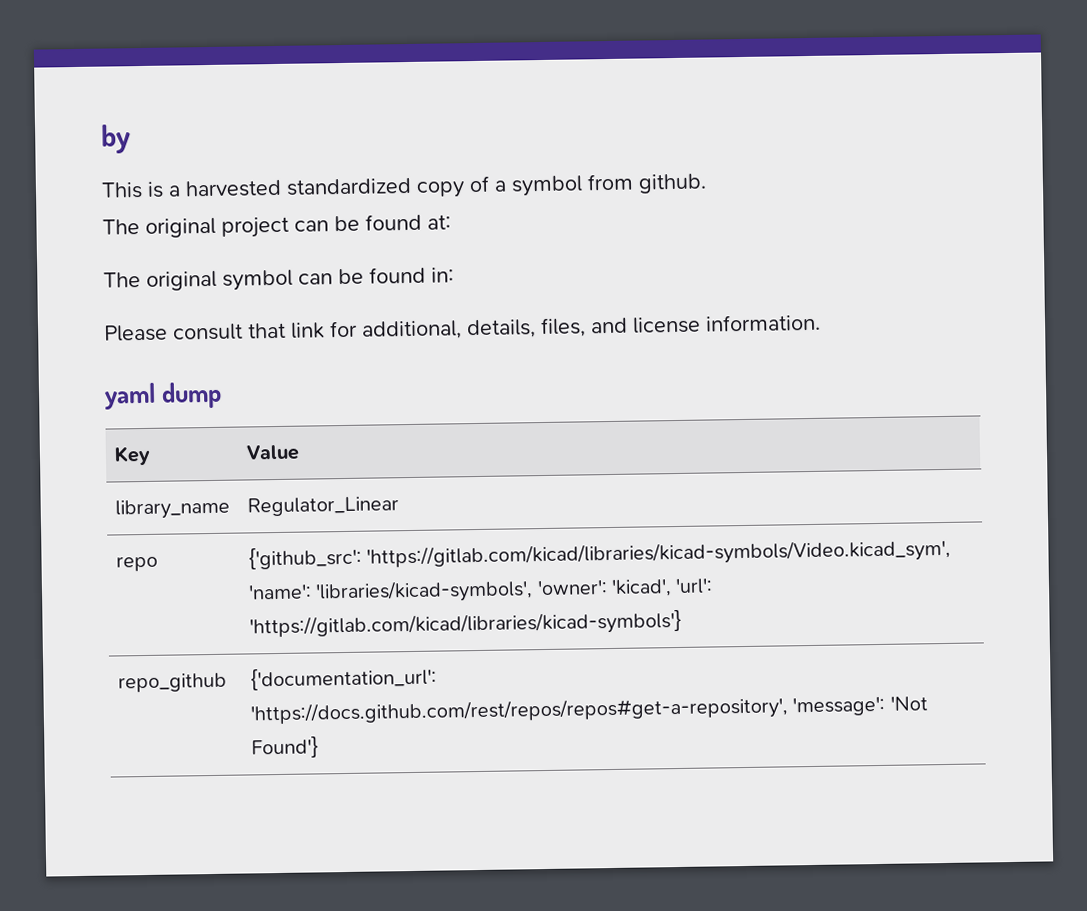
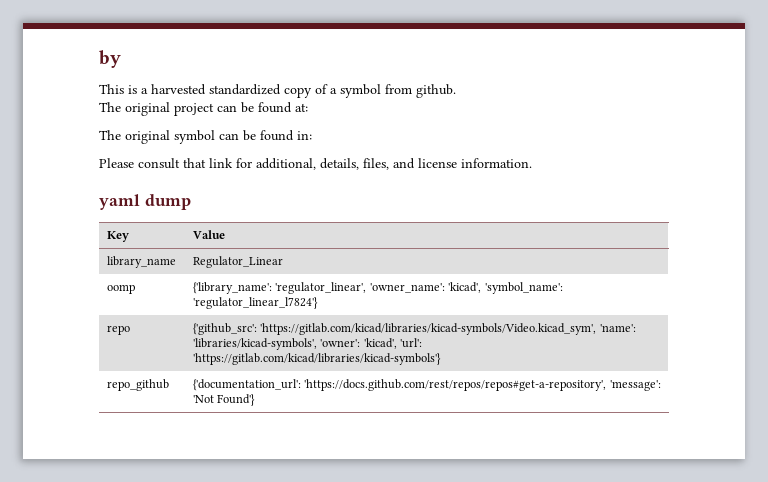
+ oomp | {'library_name': 'regulator_linear', 'owner_name': 'kicad', 'symbol_name': 'regulator_linear_l7824'}

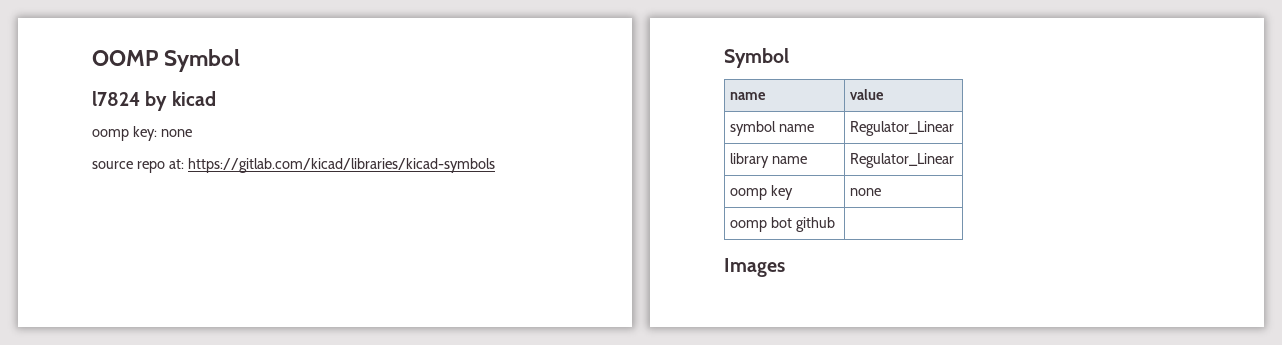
- by
- This is a harvested standardized copy of a symbol from github.
- The original project can be found at:
- The original symbol can be found in:
- Please consult that link for additional, details, files, and license information.
- yaml dump
- Key | Value
- library_name | Regulator_Linear
- oomp | {'library_name': 'regulator_linear', 'owner_name': 'kicad', 'symbol_name': 'regulator_linear_l7824'}
- repo | {'github_src': 'https://gitlab.com/kicad/libraries/kicad-symbols/Video.kicad_sym', 'name': 'libraries/kicad-symbols', 'owner': 'kicad', 'url': 'https://gitlab.com/kicad/libraries/kicad-symbols'}
- repo_github | {'documentation_url': 'https://docs.github.com/rest/repos/repos#get-a-repository', 'message': 'Not Found'}
+ OOMP Symbol
+ l7824 by kicad
+ oomp key: none
+ source repo at: https://gitlab.com/kicad/libraries/kicad-symbols
+ Symbol
+ name | value
+ symbol name | Regulator_Linear
+ library name | Regulator_Linear
+ oomp key | none
+ oomp bot github |
+ Images

